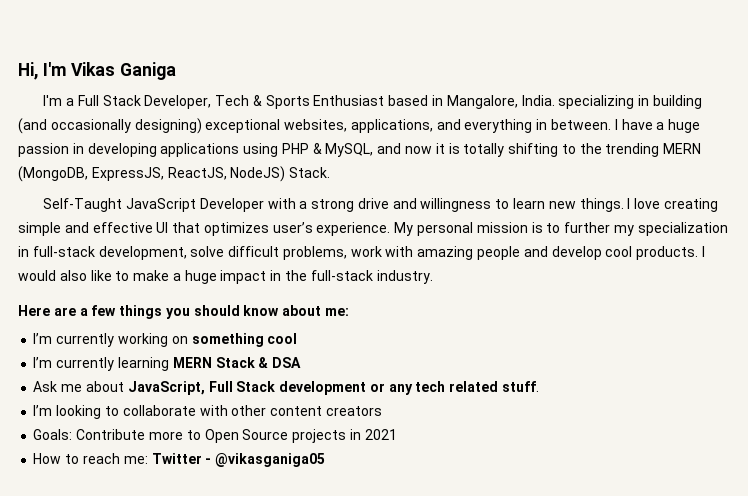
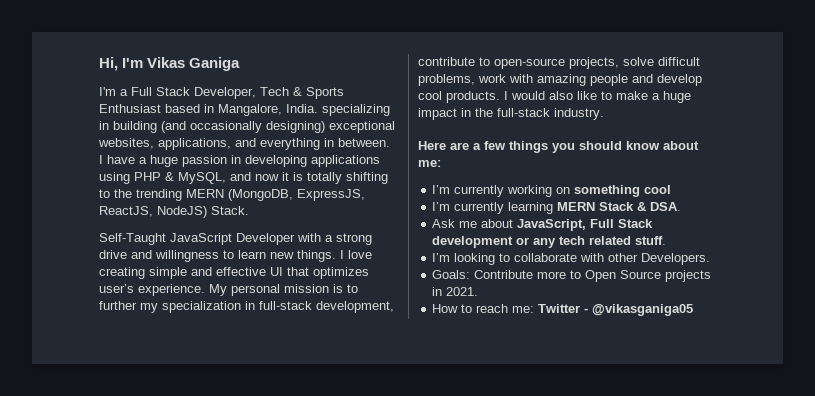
- My personal mission is to further my specialization in full-stack development, solve difficult problems, work with amazing people and develop cool products.
+ My personal mission is to further my specialization in full-stack development, contribute to open-source projects, solve difficult problems, work with amazing people and develop cool products.
- I’m currently learning MERN Stack & DSA
+ I’m currently learning MERN Stack & DSA.
- I’m looking to collaborate with other content creators
+ I’m looking to collaborate with other Developers.
- Goals: Contribute more to Open Source projects in 2021
+ Goals: Contribute more to Open Source projects in 2021.

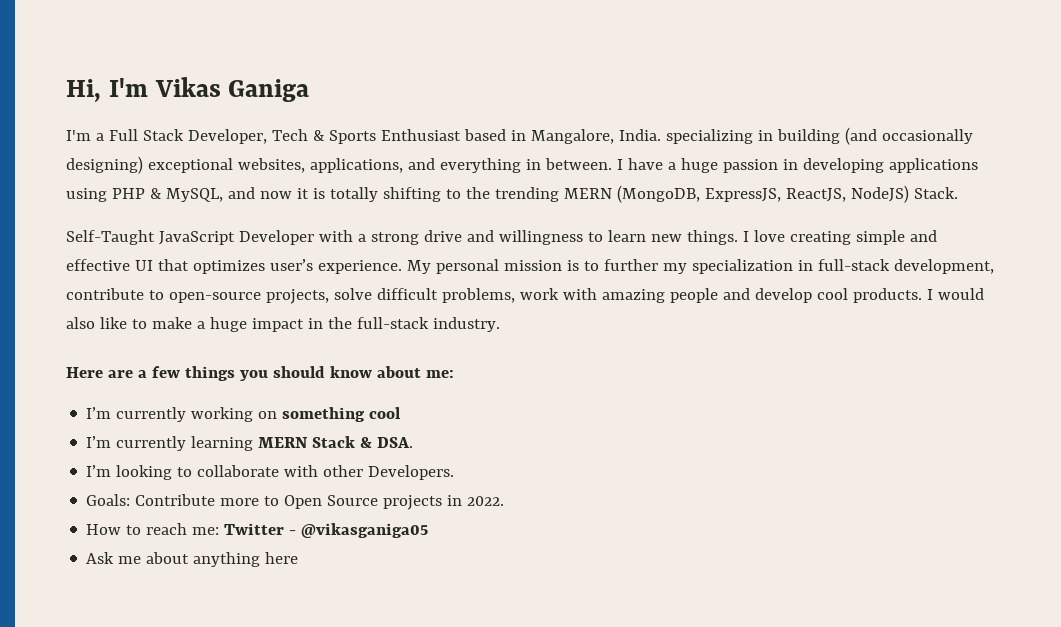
- Ask me about JavaScript, Full Stack development or any tech related stuff.
- Goals: Contribute more to Open Source projects in 2021.
+ Goals: Contribute more to Open Source projects in 2022.
+ Ask me about anything here

